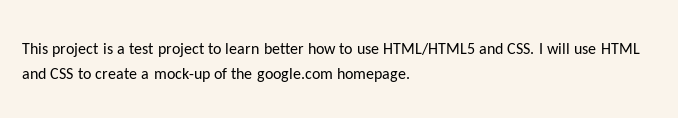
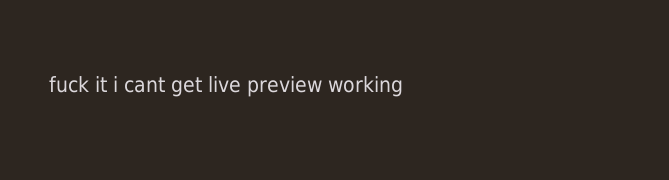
- This project is a test project to learn better how to use HTML/HTML5 and CSS. I will use HTML and CSS to create a mock-up of the google.com homepage.
+ fuck it i cant get live preview working

